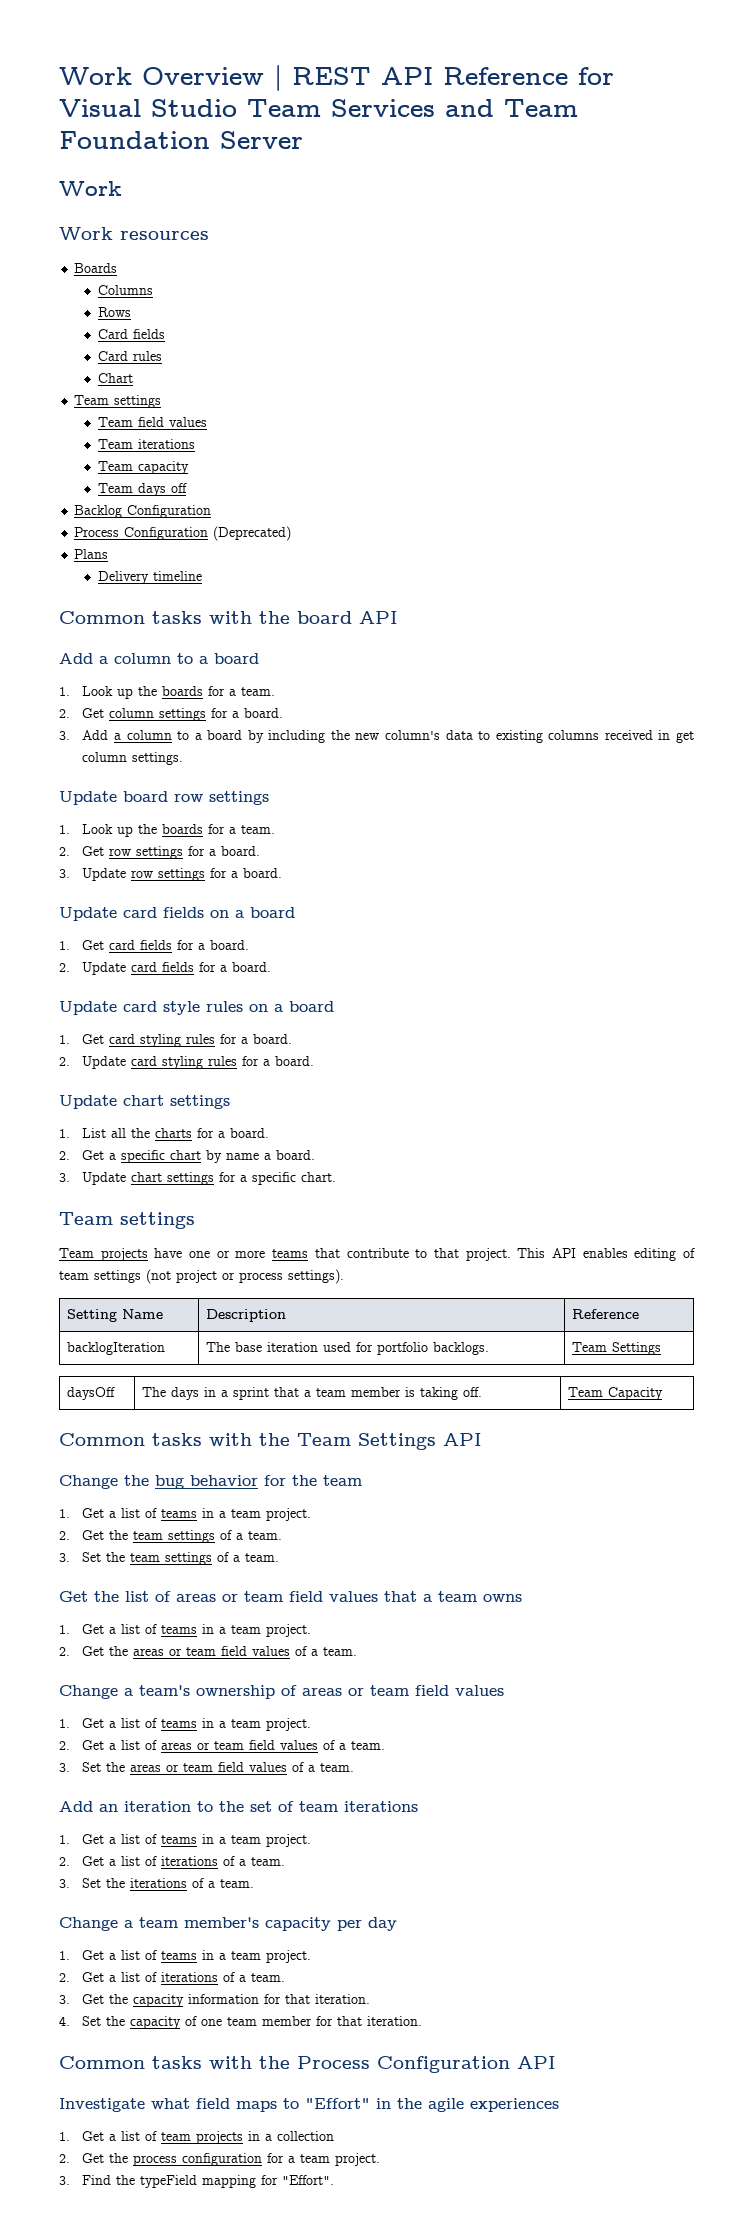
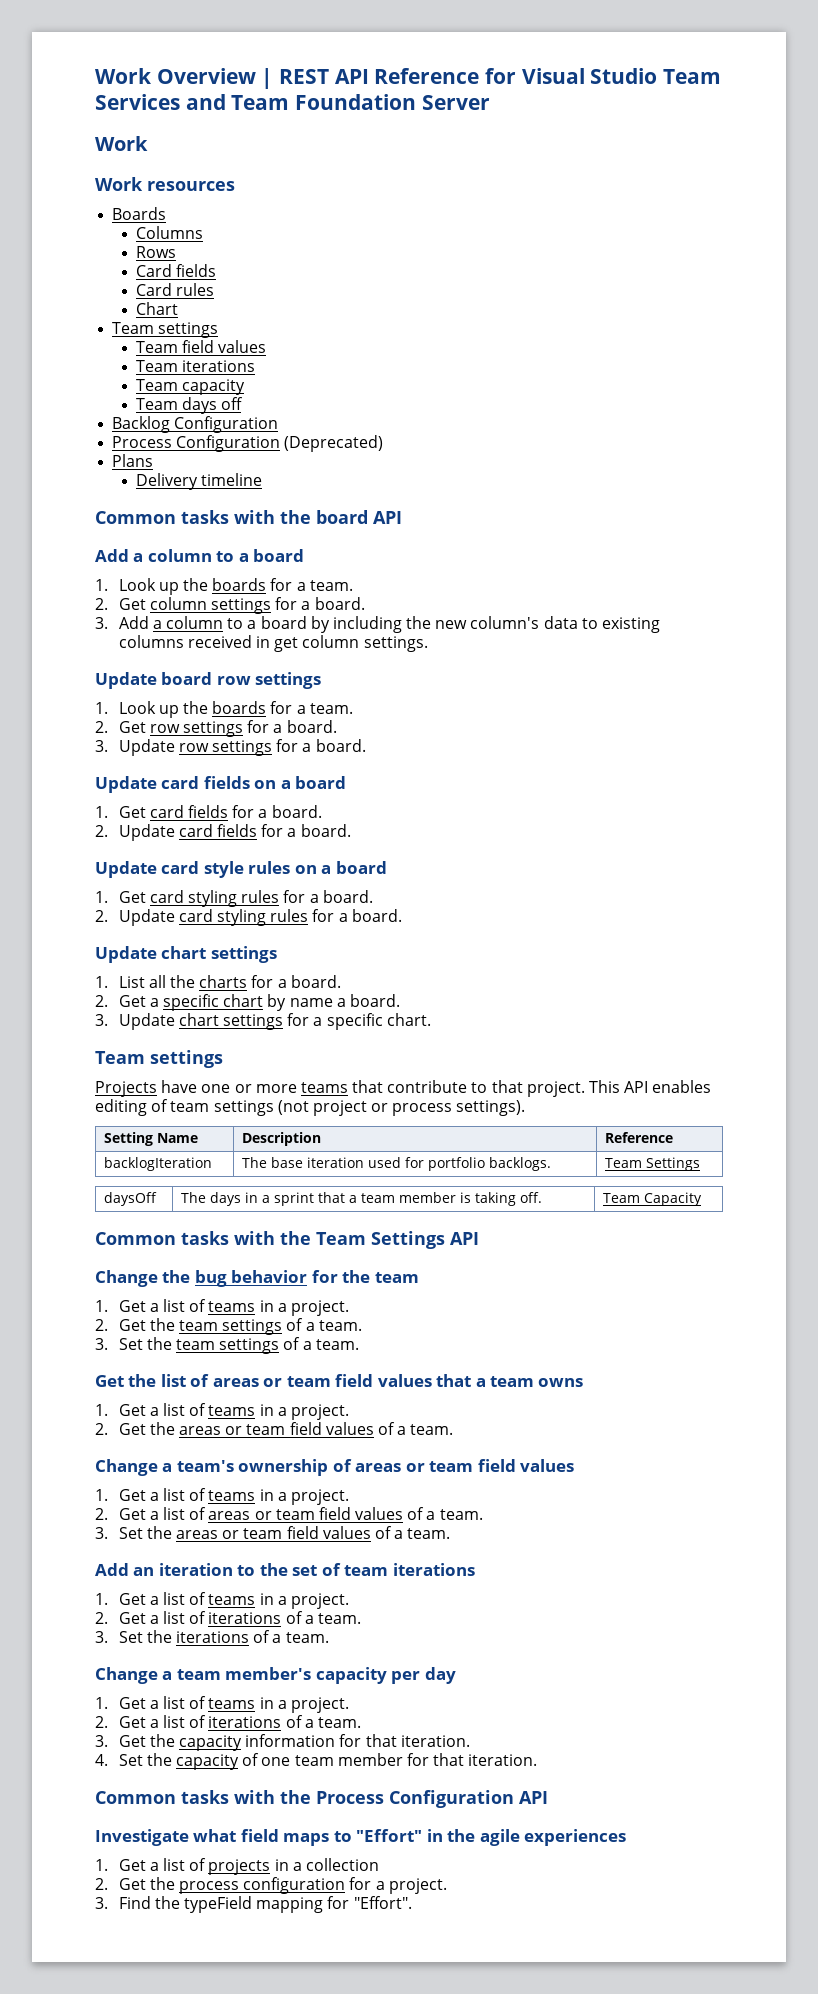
- Team projects have one or more teams that contribute to that project.
+ Projects have one or more teams that contribute to that project.
  Change the bug behavior for the team
- 1. Get a list of teams in a team project.
+ 1. Get a list of teams in a project.
  Get the list of areas or team field values that a team owns
- 1. Get a list of teams in a team project.
+ 1. Get a list of teams in a project.
  Change a team's ownership of areas or team field values
- 1. Get a list of teams in a team project.
+ 1. Get a list of teams in a project.
  Add an iteration to the set of team iterations
- 1. Get a list of teams in a team project.
+ 1. Get a list of teams in a project.
  Change a team member's capacity per day
- 1. Get a list of teams in a team project.
+ 1. Get a list of teams in a project.
- 1. Get a list of team projects in a collection
+ 1. Get a list of projects in a collection
- 2. Get the process configuration for a team project.
+ 2. Get the process configuration for a project.

